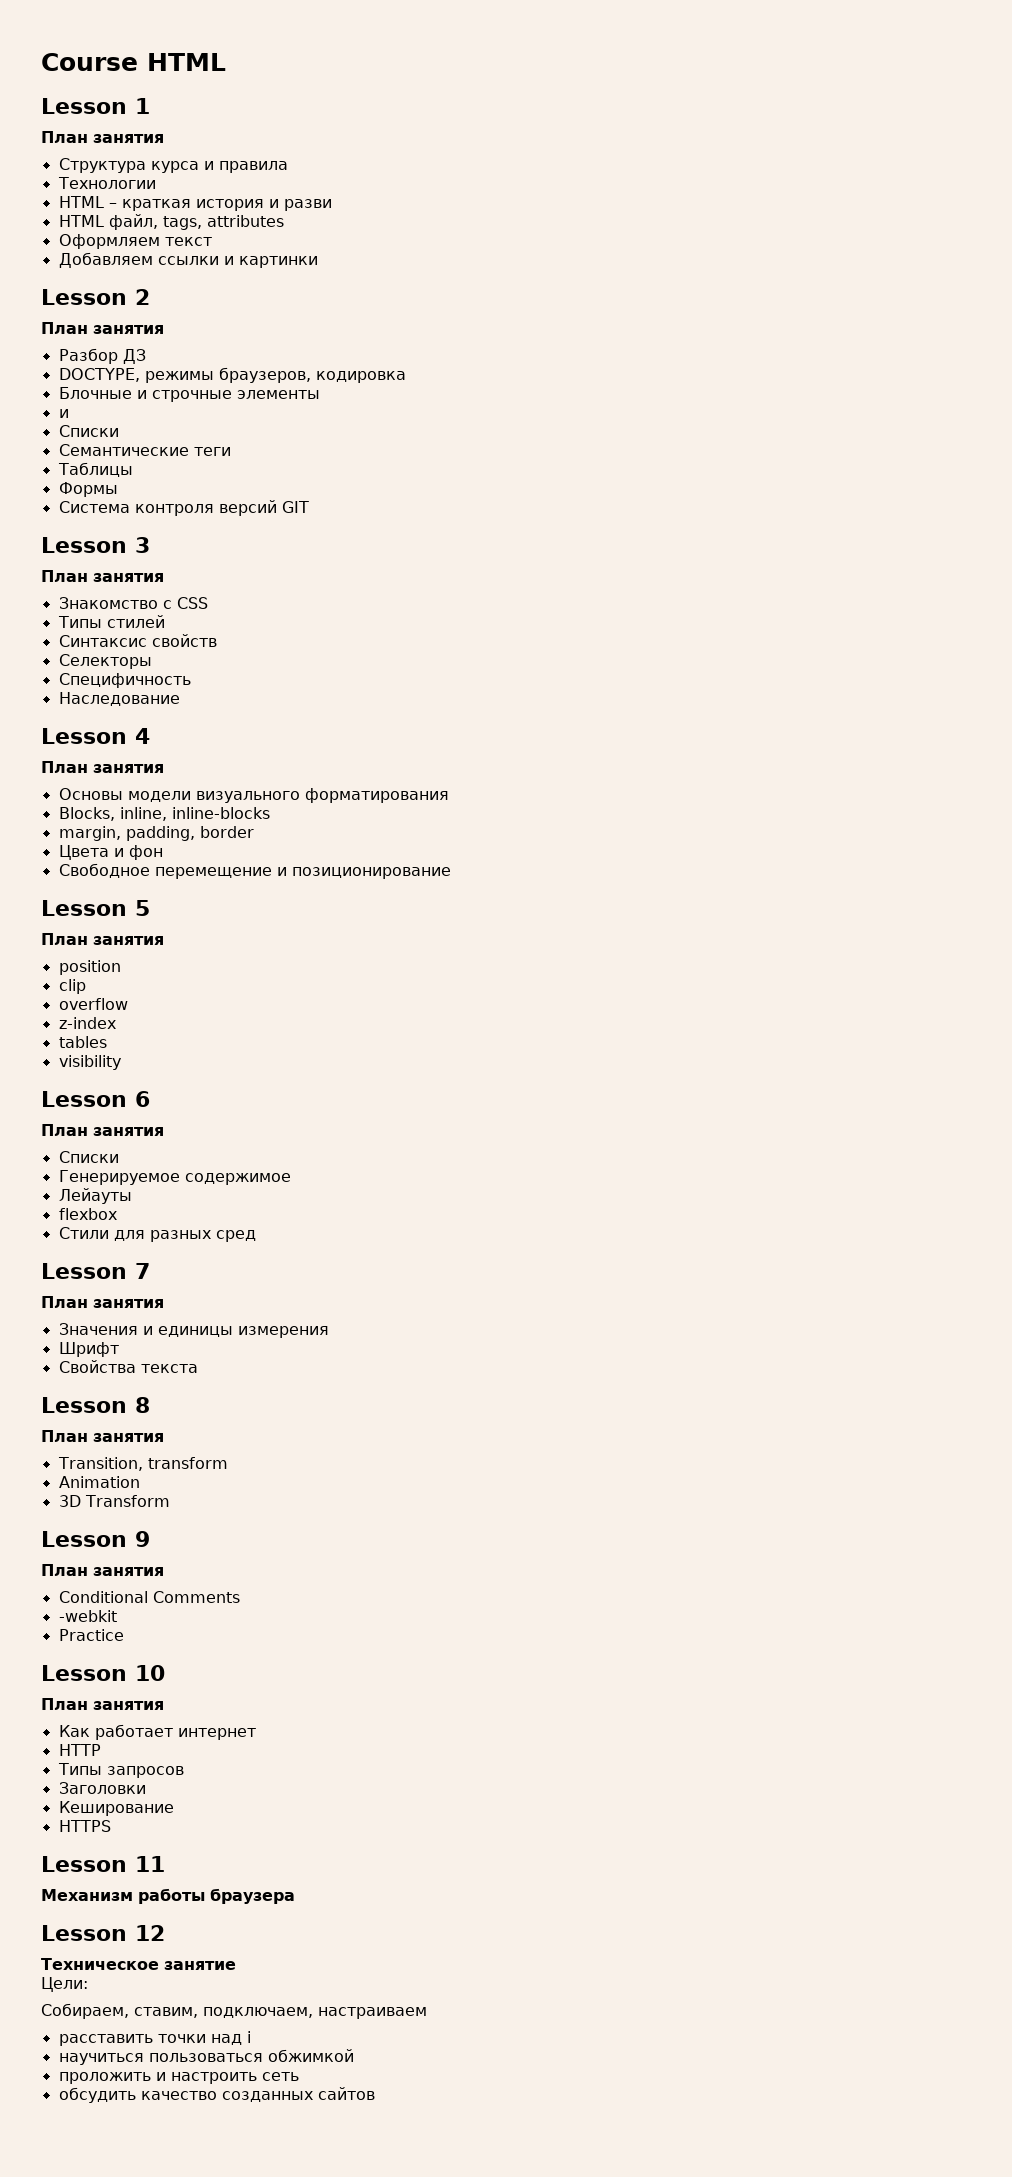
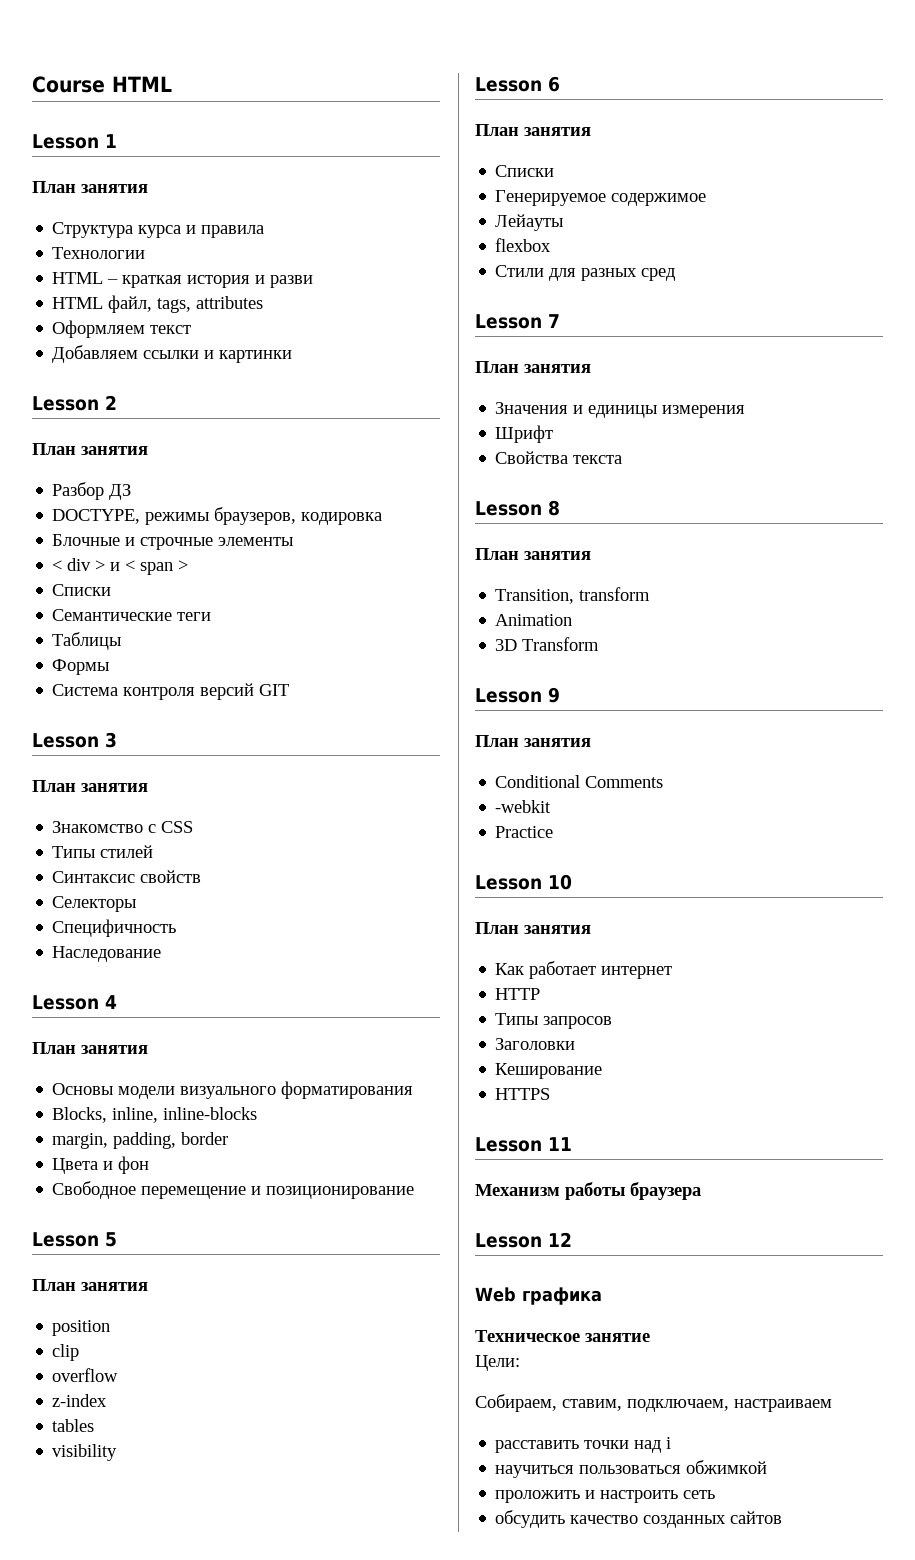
  Блочные и строчные элементы
- и
+ < div > и < span >
+ Web графика

